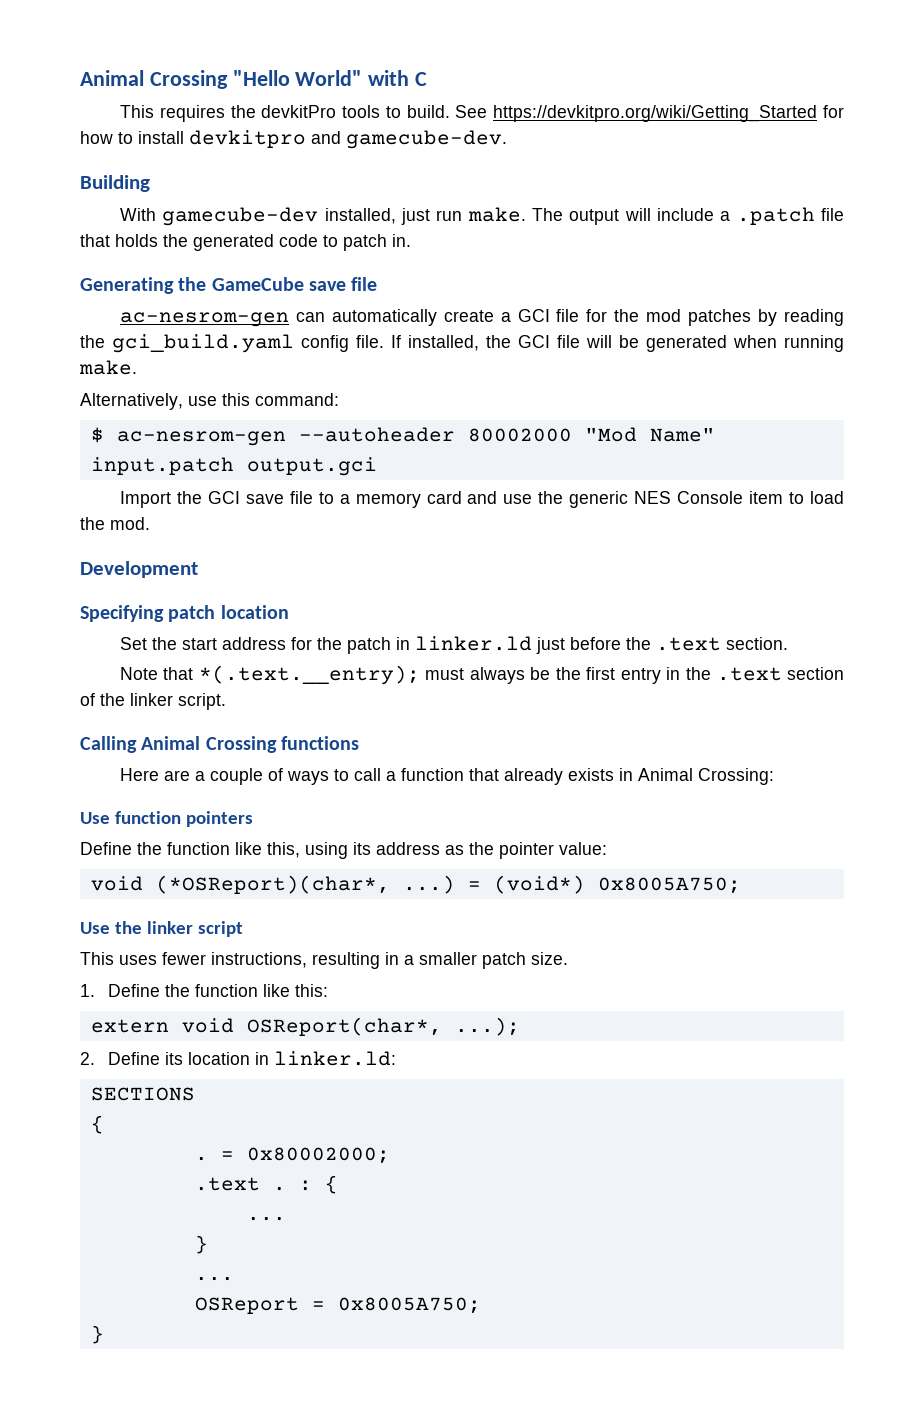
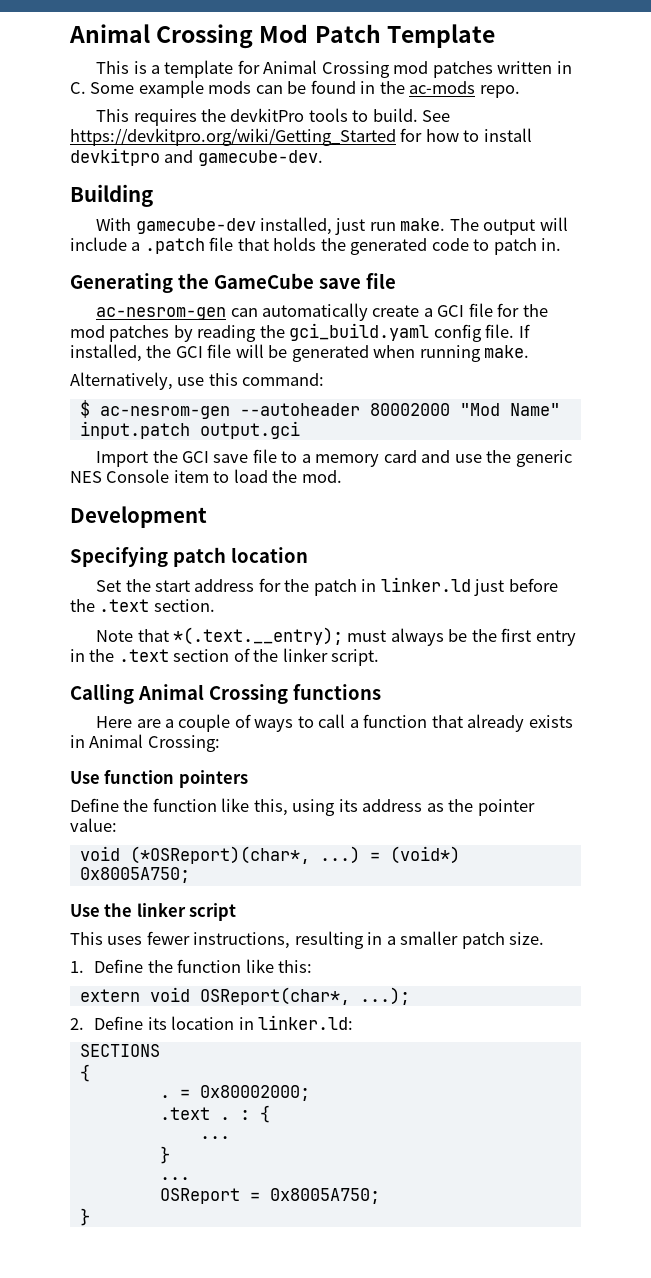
- Animal Crossing "Hello World" with C
+ Animal Crossing Mod Patch Template
+ This is a template for Animal Crossing mod patches written in C. Some example mods can be found in the ac-mods repo.

